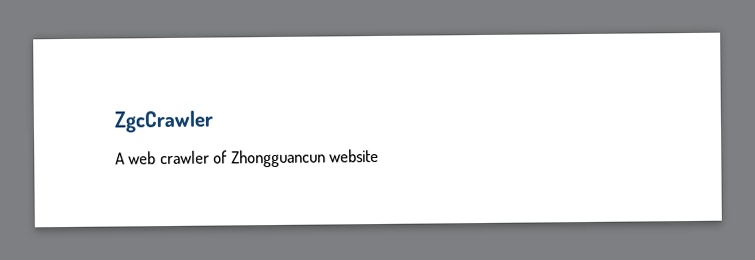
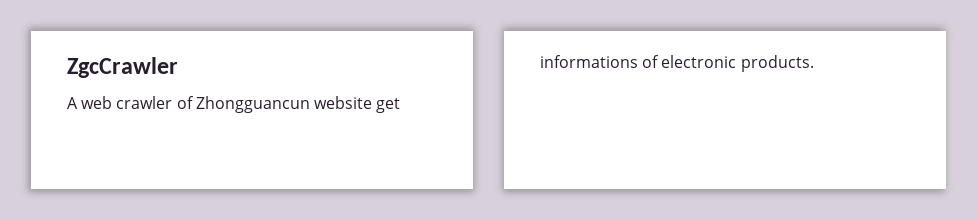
- A web crawler of Zhongguancun website
+ A web crawler of Zhongguancun website get informations of electronic products.

